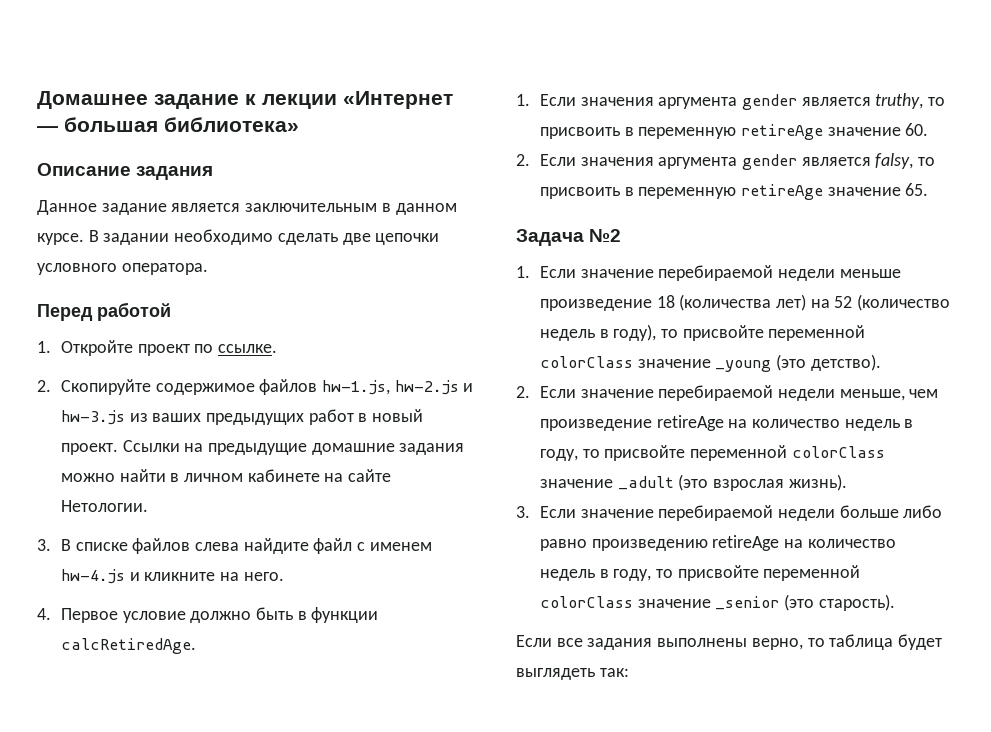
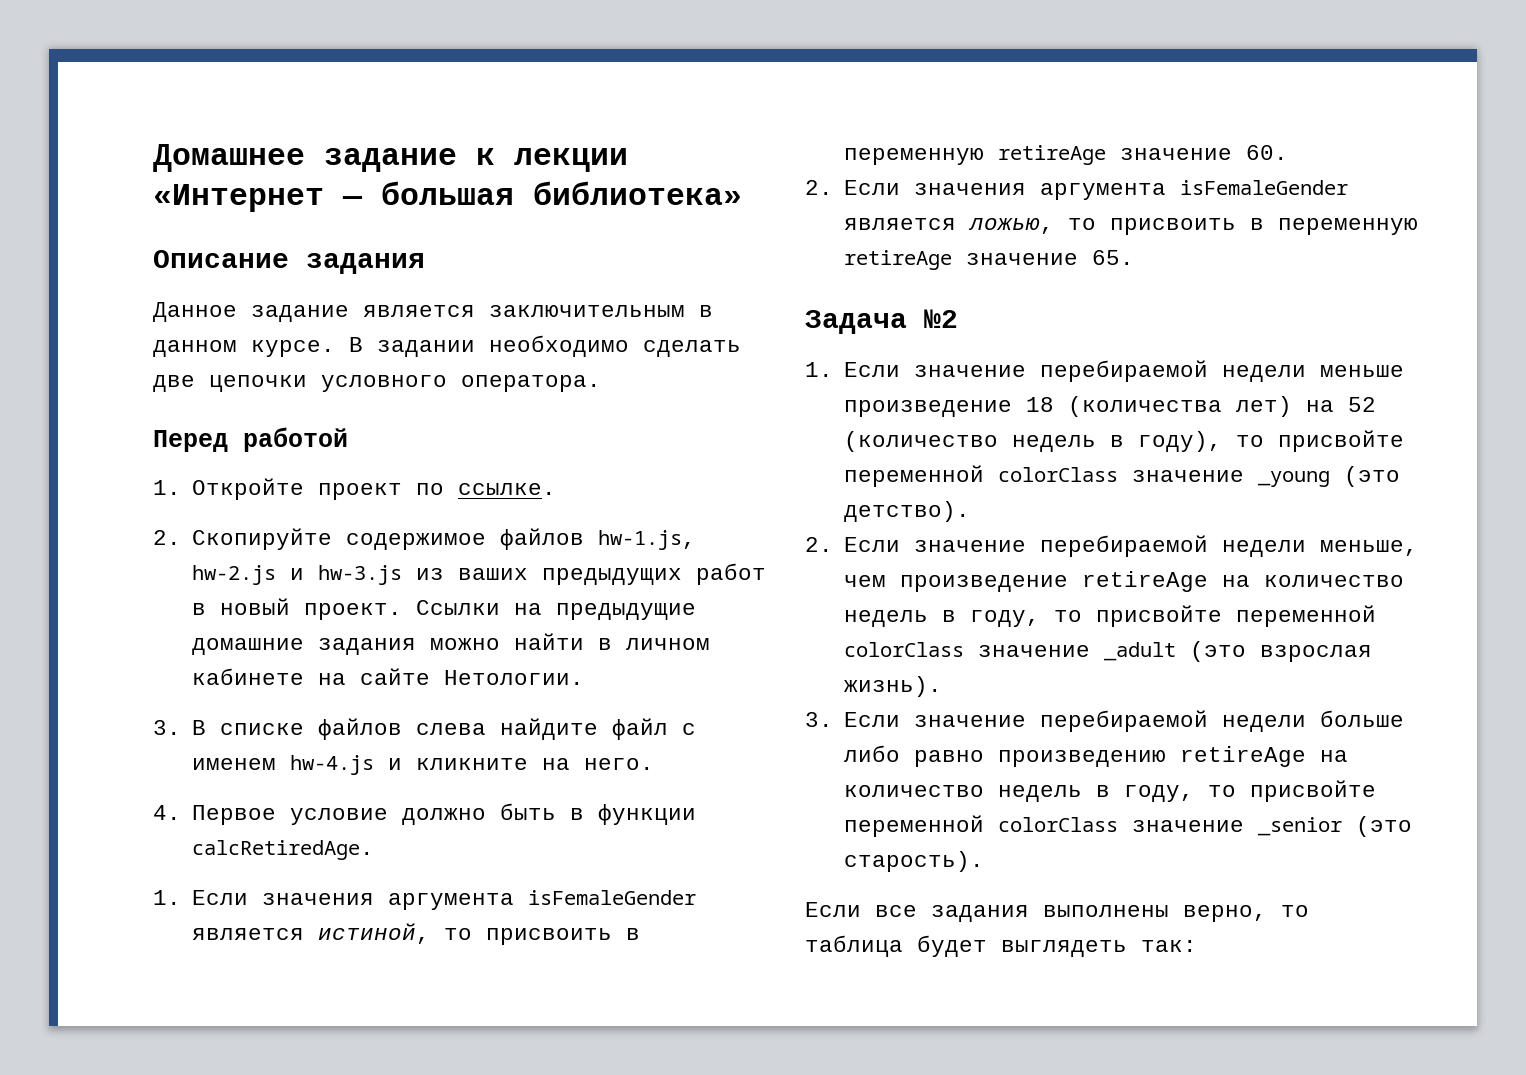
- 1. Если значения аргумента gender является truthy, то присвоить в переменную retireAge значение 60.
+ 1. Если значения аргумента isFemaleGender является истиной, то присвоить в переменную retireAge значение 60.
- 2. Если значения аргумента gender является falsy, то присвоить в переменную retireAge значение 65.
+ 2. Если значения аргумента isFemaleGender является ложью, то присвоить в переменную retireAge значение 65.

